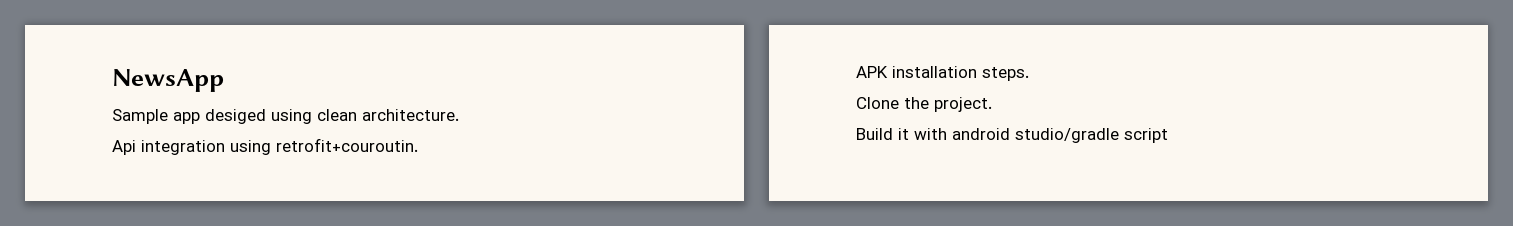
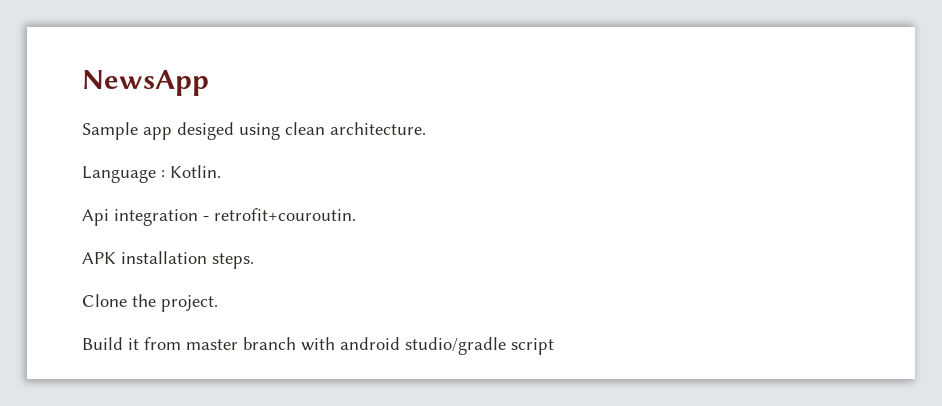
+ Language : Kotlin.
- Api integration using retrofit+couroutin.
+ Api integration - retrofit+couroutin.
- Build it with android studio/gradle script
+ Build it from master branch with android studio/gradle script

